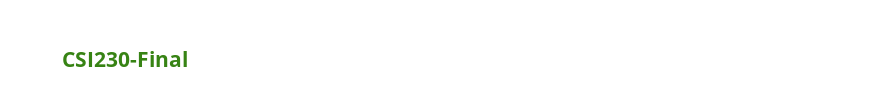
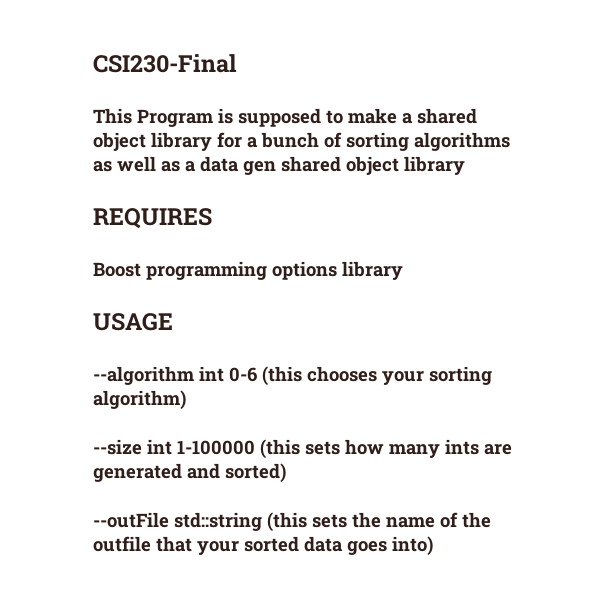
+ This Program is supposed to make a shared object library for a bunch of sorting algorithms as well as a data gen shared object library
+ REQUIRES
+ Boost programming options library
+ USAGE
+ --algorithm int 0-6 (this chooses your sorting algorithm)
+ --size int 1-100000 (this sets how many ints are generated and sorted)
+ --outFile std::string (this sets the name of the outfile that your sorted data goes into)

